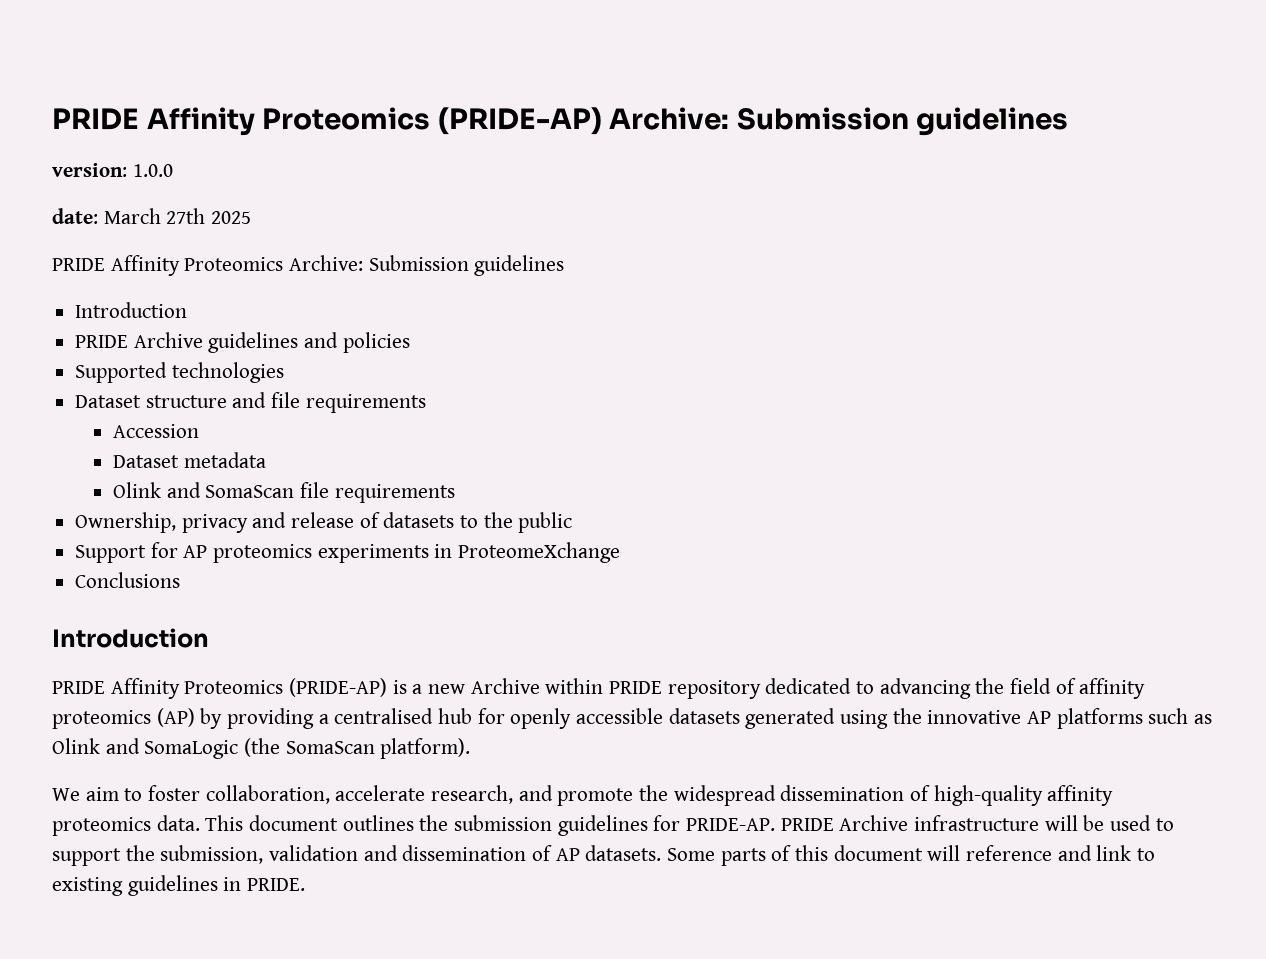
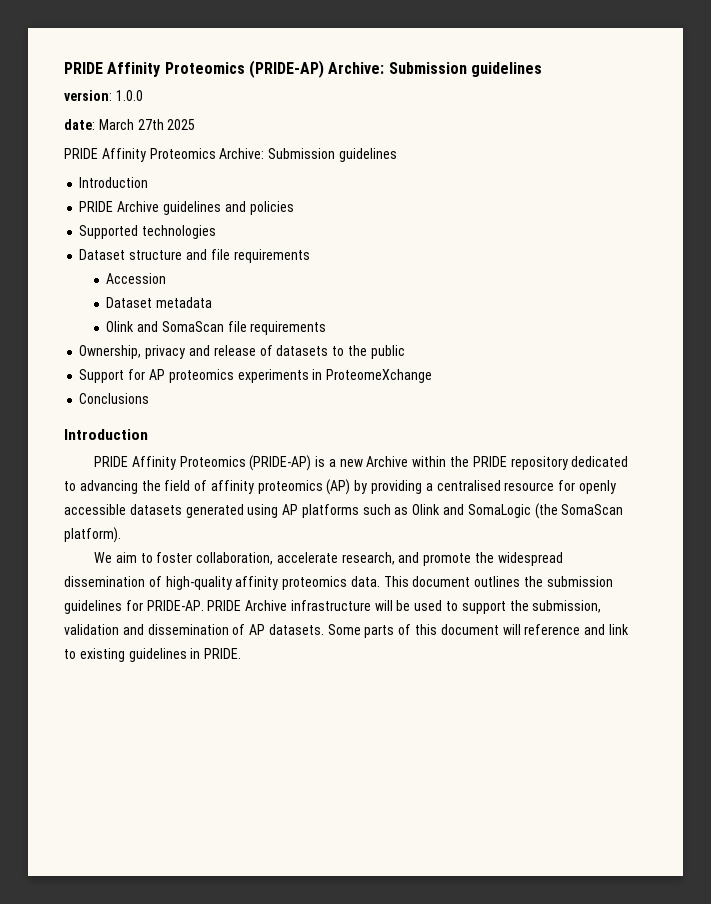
- PRIDE Affinity Proteomics (PRIDE-AP) is a new Archive within PRIDE repository dedicated to advancing the field of affinity proteomics (AP) by providing a centralised hub for openly accessible datasets generated using the innovative AP platforms such as Olink and SomaLogic (the SomaScan platform).
+ PRIDE Affinity Proteomics (PRIDE-AP) is a new Archive within the PRIDE repository dedicated to advancing the field of affinity proteomics (AP) by providing a centralised resource for openly accessible datasets generated using AP platforms such as Olink and SomaLogic (the SomaScan platform).

